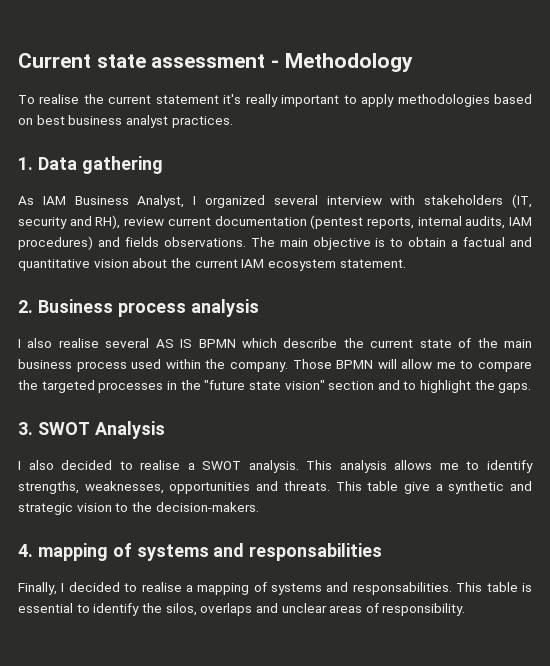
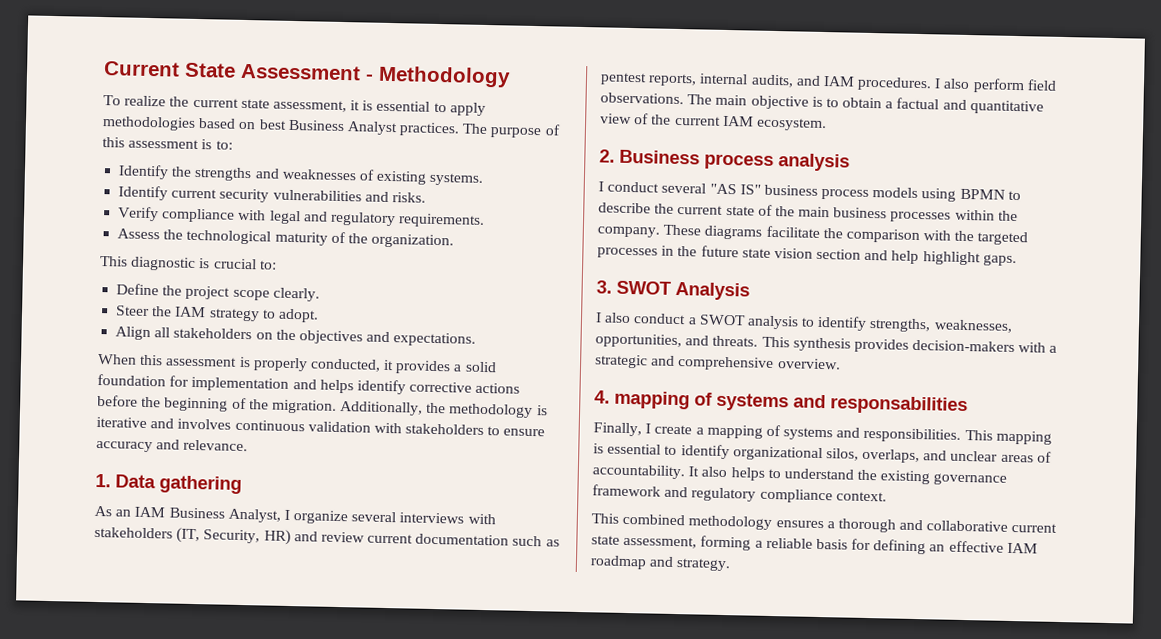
- Current state assessment - Methodology
+ Current State Assessment - Methodology
- To realise the current statement it's really important to apply methodologies based on best business analyst practices.
+ To realize the current state assessment, it is essential to apply methodologies based on best Business Analyst practices. The purpose of this assessment is to:
+ Identify the strengths and weaknesses of existing systems.
+ Identify current security vulnerabilities and risks.
+ Verify compliance with legal and regulatory requirements.
+ Assess the technological maturity of the organization.
+ This diagnostic is crucial to:
+ Define the project scope clearly.
+ Steer the IAM strategy to adopt.
+ Align all stakeholders on the objectives and expectations.
+ When this assessment is properly conducted, it provides a solid foundation for implementation and helps identify corrective actions before the beginning of the migration. Additionally, the methodology is iterative and involves continuous validation with stakeholders to ensure accuracy and relevance.
- As IAM Business Analyst, I organized several interview with stakeholders (IT, security and RH), review current documentation (pentest reports, internal audits, IAM procedures) and fields observations.
+ As an IAM Business Analyst, I organize several interviews with stakeholders (IT, Security, HR) and review current documentation such as pentest reports, internal audits, and IAM procedures. I also perform field observations.
- The main objective is to obtain a factual and quantitative vision about the current IAM ecosystem statement.
+ The main objective is to obtain a factual and quantitative view of the current IAM ecosystem.
- I also realise several AS IS BPMN which describe the current state of the main business process used within the company.
+ I conduct several "AS IS" business process models using BPMN to describe the current state of the main business processes within the company.
- Those BPMN will allow me to compare the targeted processes in the "future state vision" section and to highlight the gaps.
+ These diagrams facilitate the comparison with the targeted processes in the future state vision section and help highlight gaps.
- I also decided to realise a SWOT analysis. This analysis allows me to identify strengths, weaknesses, opportunities and threats.
+ I also conduct a SWOT analysis to identify strengths, weaknesses, opportunities, and threats.
- This table give a synthetic and strategic vision to the decision-makers.
+ This synthesis provides decision-makers with a strategic and comprehensive overview.
- Finally, I decided to realise a mapping of systems and responsabilities. This table is essential to identify the silos, overlaps and unclear areas of responsibility.
+ Finally, I create a mapping of systems and responsibilities. This mapping is essential to identify organizational silos, overlaps, and unclear areas of accountability. It also helps to understand the existing governance framework and regulatory compliance context.
+ This combined methodology ensures a thorough and collaborative current state assessment, forming a reliable basis for defining an effective IAM roadmap and strategy.

